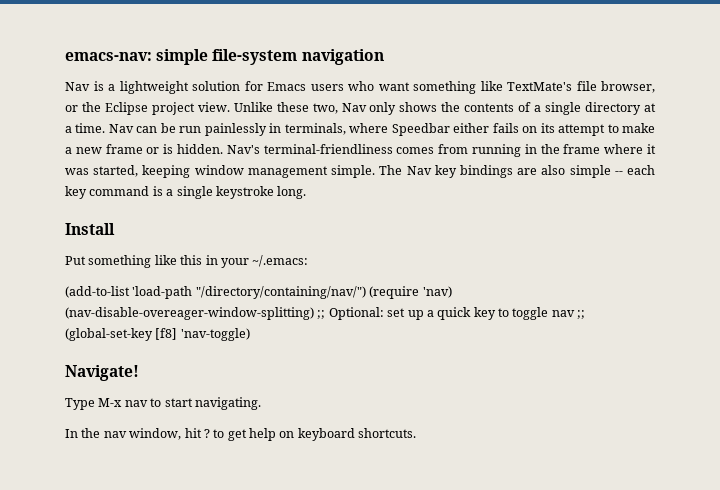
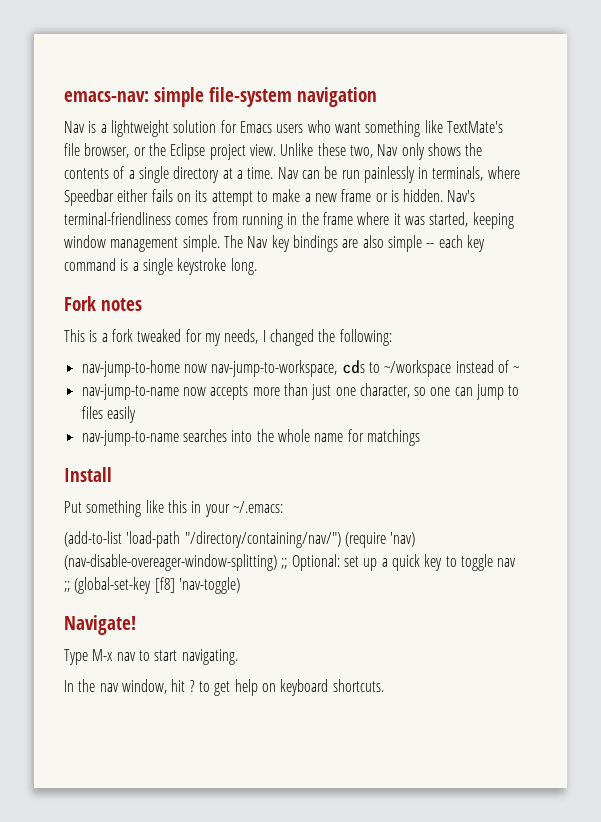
+ Fork notes
+ This is a fork tweaked for my needs, I changed the following:
+ nav-jump-to-home now nav-jump-to-workspace, cds to ~/workspace instead of ~
+ nav-jump-to-name now accepts more than just one character, so one can jump to files easily
+ nav-jump-to-name searches into the whole name for matchings

